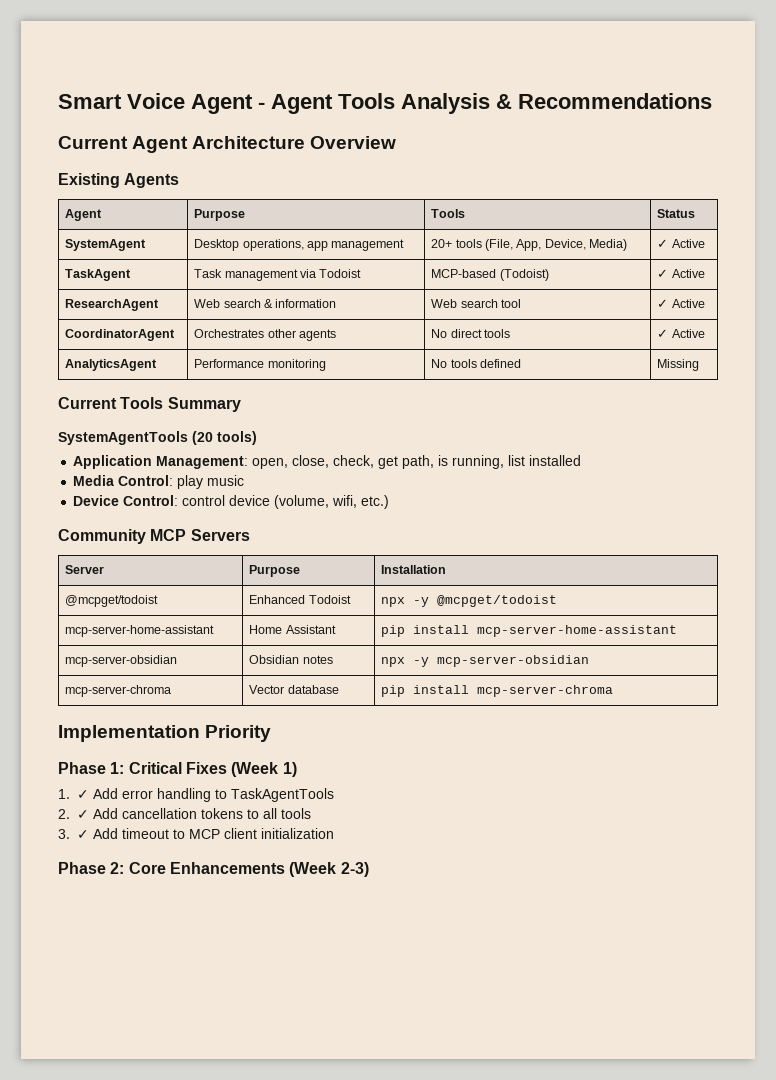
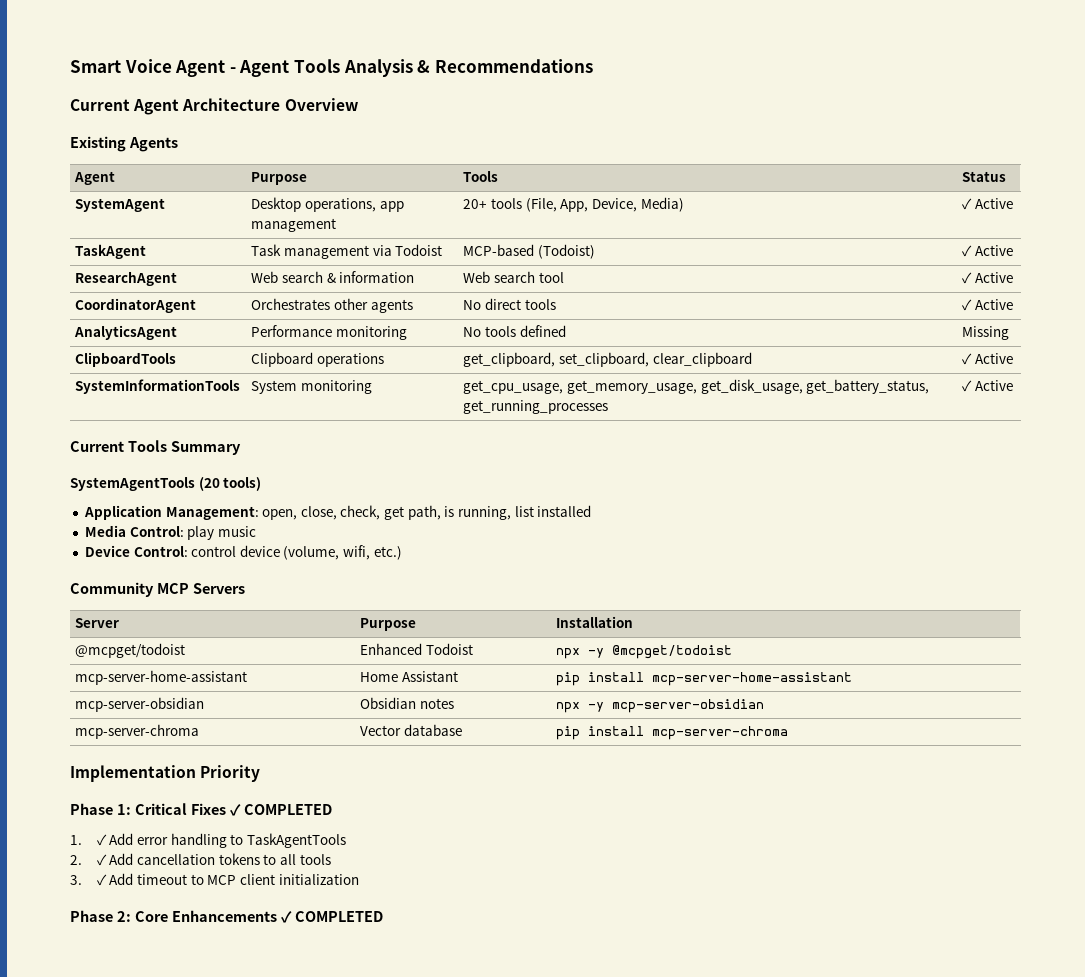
+ ClipboardTools | Clipboard operations | get_clipboard, set_clipboard, clear_clipboard | ✓ Active
+ SystemInformationTools | System monitoring | get_cpu_usage, get_memory_usage, get_disk_usage, get_battery_status, get_running_processes | ✓ Active
- Phase 1: Critical Fixes (Week 1)
+ Phase 1: Critical Fixes ✓ COMPLETED
- Phase 2: Core Enhancements (Week 2-3)
+ Phase 2: Core Enhancements ✓ COMPLETED

